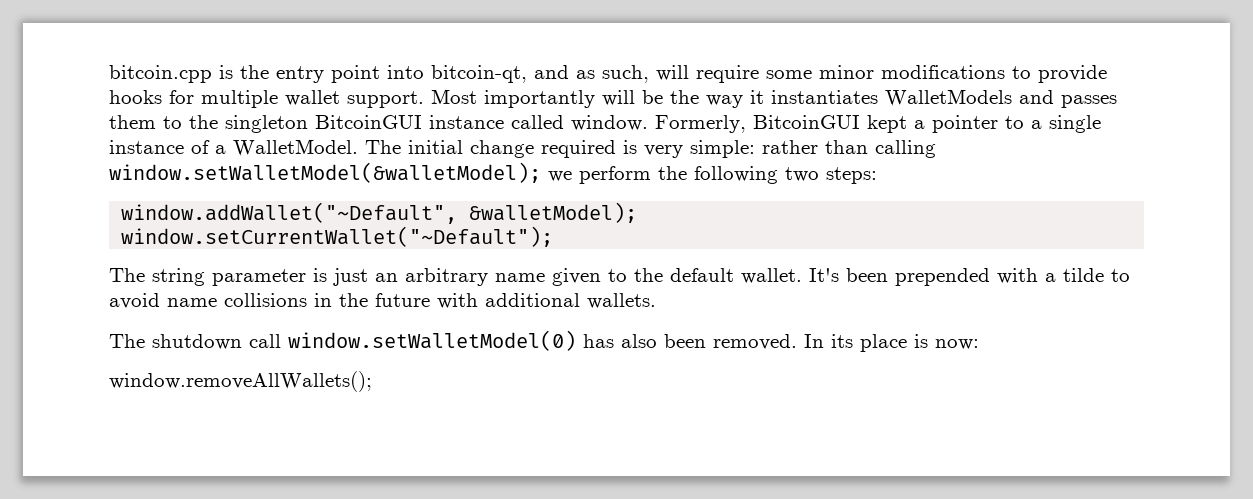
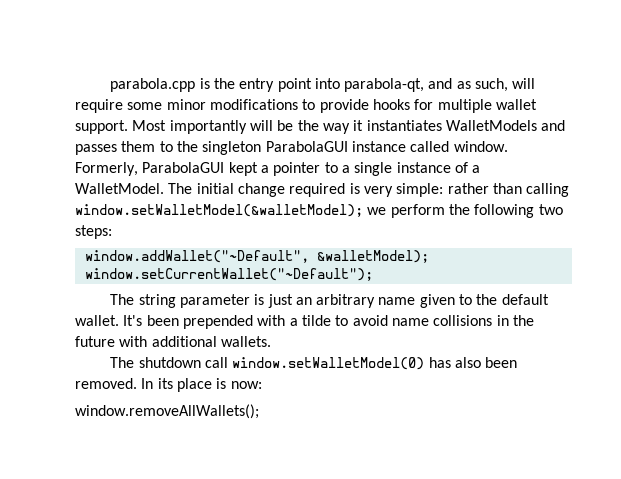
- bitcoin.cpp is the entry point into bitcoin-qt, and as such, will require some minor modifications to provide hooks for multiple wallet support.
+ parabola.cpp is the entry point into parabola-qt, and as such, will require some minor modifications to provide hooks for multiple wallet support.
- Most importantly will be the way it instantiates WalletModels and passes them to the singleton BitcoinGUI instance called window.
+ Most importantly will be the way it instantiates WalletModels and passes them to the singleton ParabolaGUI instance called window.
- Formerly, BitcoinGUI kept a pointer to a single instance of a WalletModel.
+ Formerly, ParabolaGUI kept a pointer to a single instance of a WalletModel.

